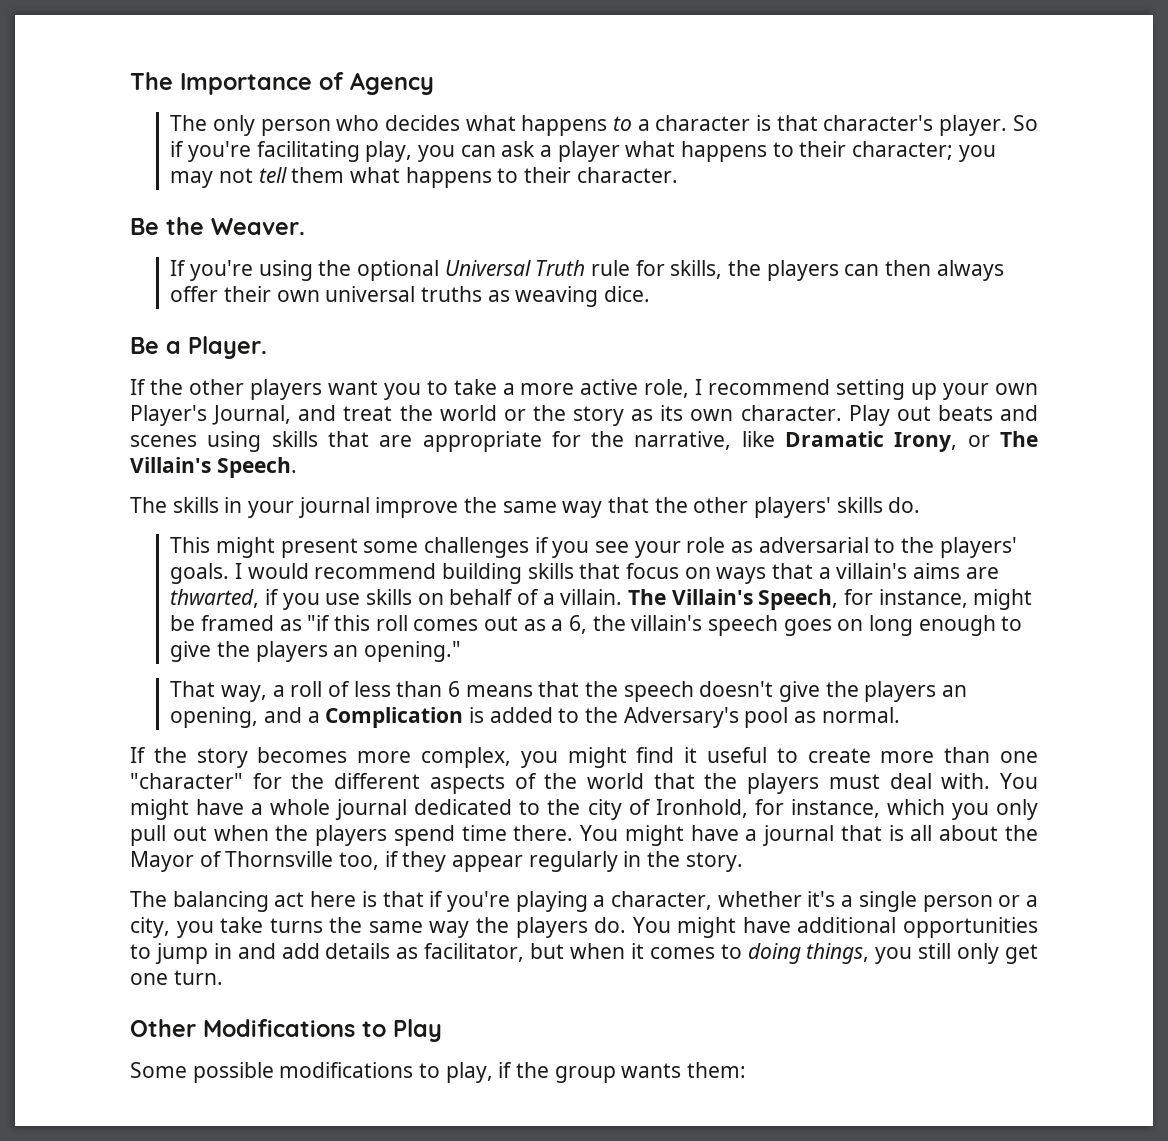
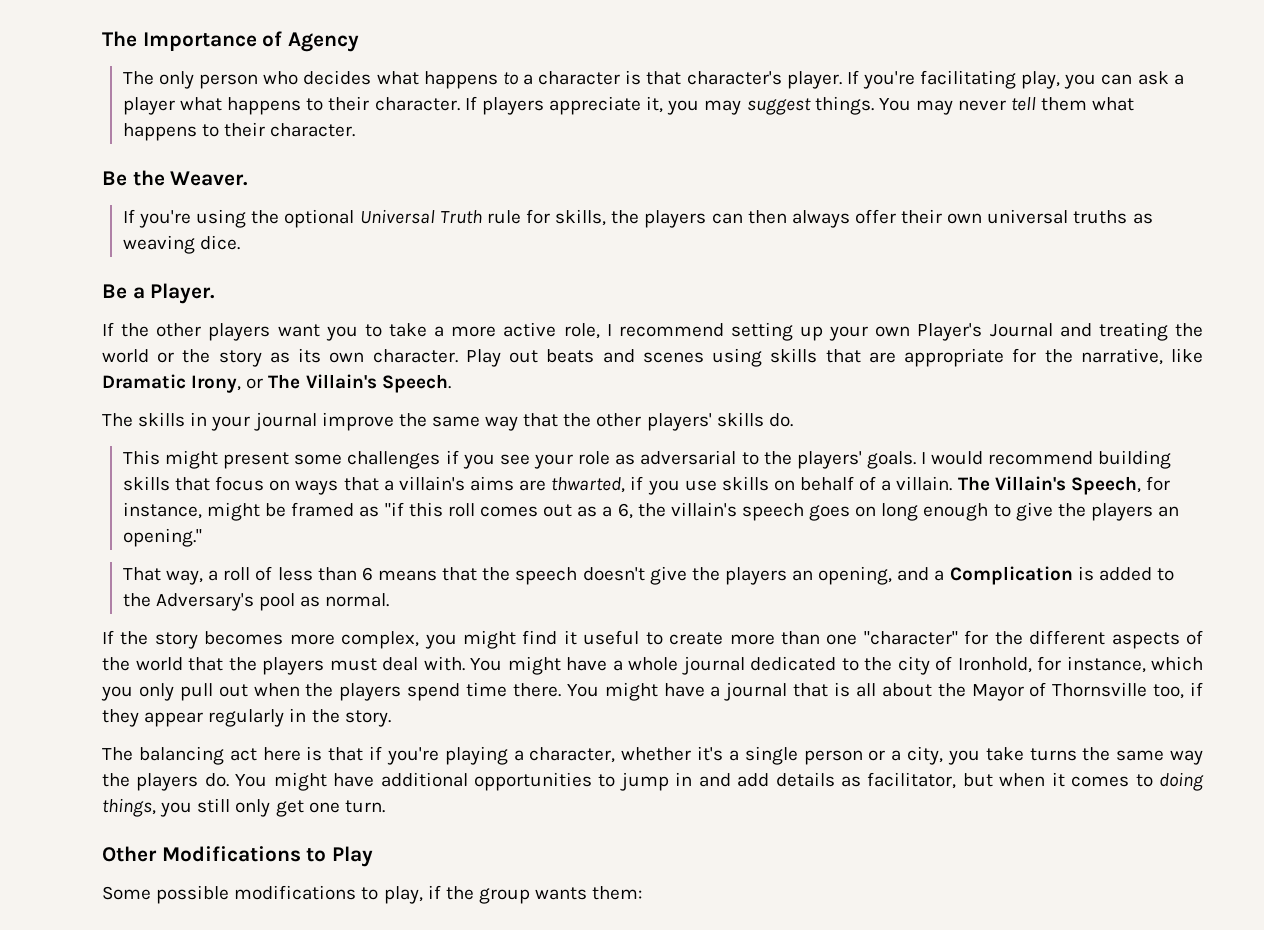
- So if you're facilitating play, you can ask a player what happens to their character; you may not tell them what happens to their character.
+ If you're facilitating play, you can ask a player what happens to their character. If players appreciate it, you may suggest things. You may never tell them what happens to their character.
- If the other players want you to take a more active role, I recommend setting up your own Player's Journal, and treat the world or the story as its own character.
+ If the other players want you to take a more active role, I recommend setting up your own Player's Journal and treating the world or the story as its own character.

